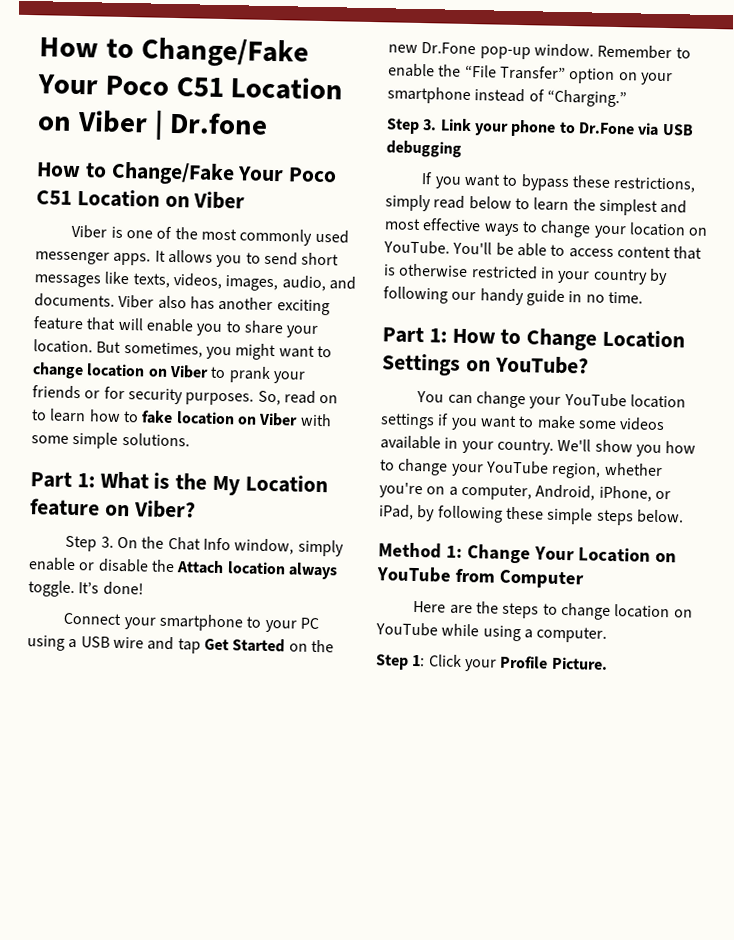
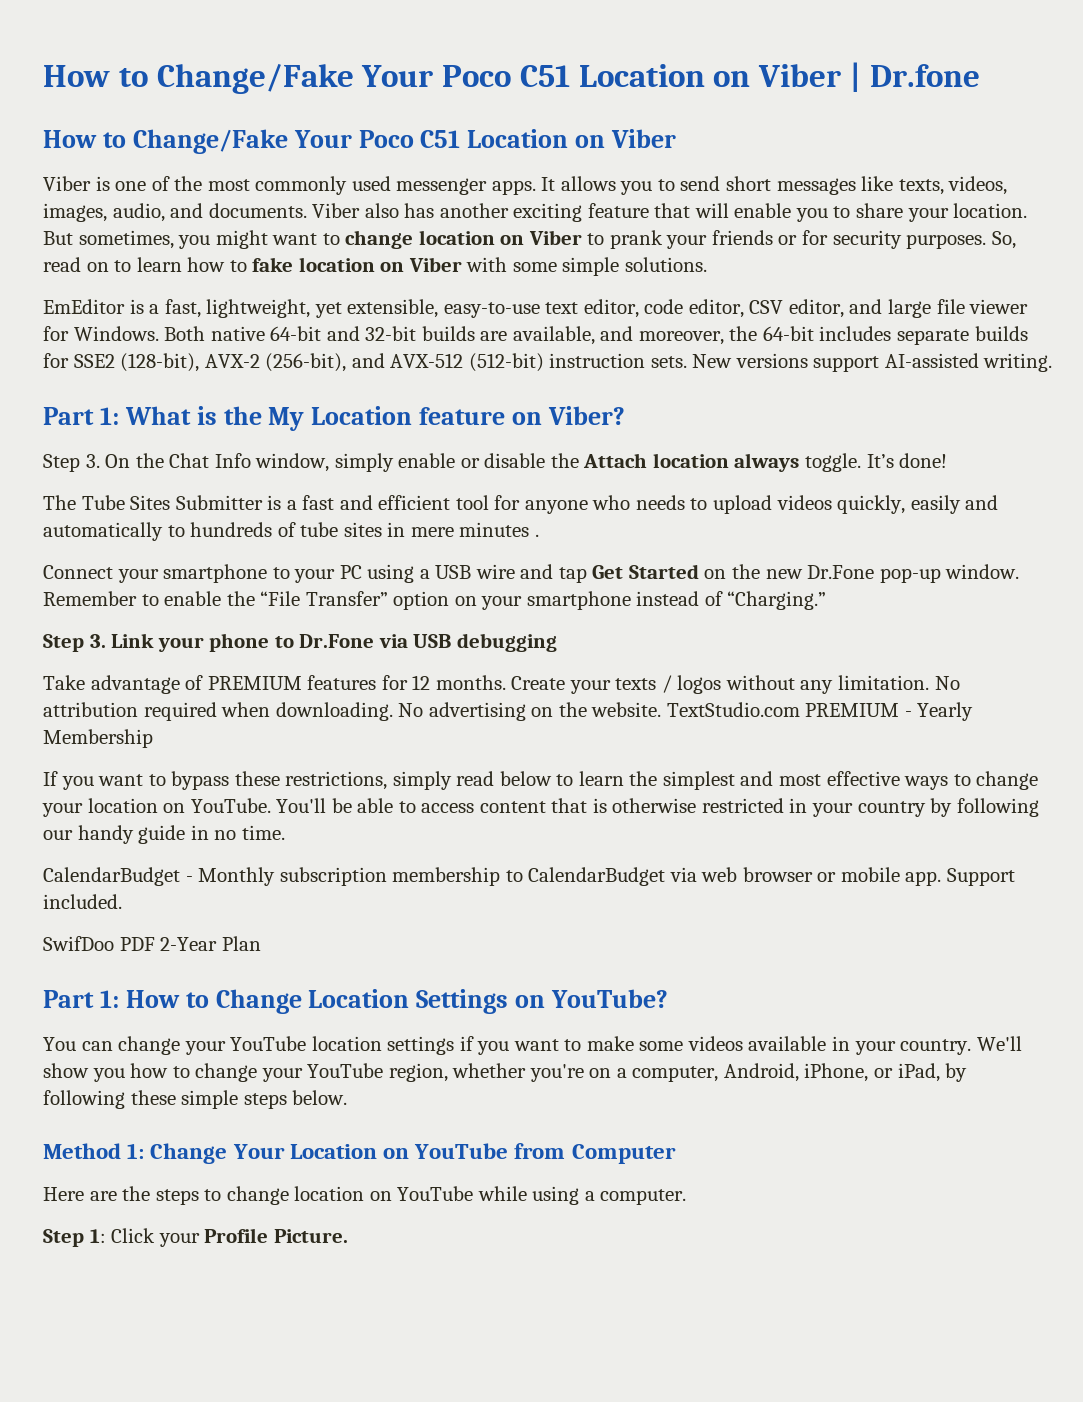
+ EmEditor is a fast, lightweight, yet extensible, easy-to-use text editor, code editor, CSV editor, and large file viewer for Windows. Both native 64-bit and 32-bit builds are available, and moreover, the 64-bit includes separate builds for SSE2 (128-bit), AVX-2 (256-bit), and AVX-512 (512-bit) instruction sets. New versions support AI-assisted writing.
+ The Tube Sites Submitter is a fast and efficient tool for anyone who needs to upload videos quickly, easily and automatically to hundreds of tube sites in mere minutes .
+ Take advantage of PREMIUM features for 12 months. Create your texts / logos without any limitation. No attribution required when downloading. No advertising on the website. TextStudio.com PREMIUM - Yearly Membership
+ CalendarBudget - Monthly subscription membership to CalendarBudget via web browser or mobile app. Support included.
+ SwifDoo PDF 2-Year Plan

